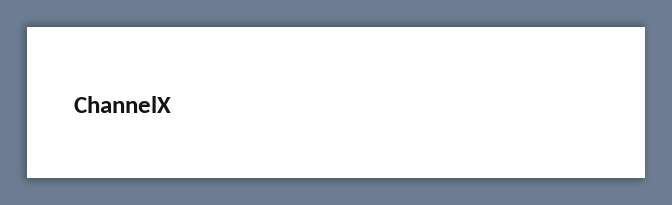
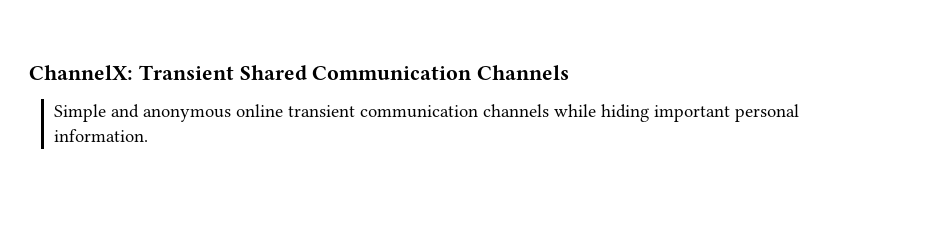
- ChannelX
+ ChannelX: Transient Shared Communication Channels
+ Simple and anonymous online transient communication channels while hiding important personal information.

